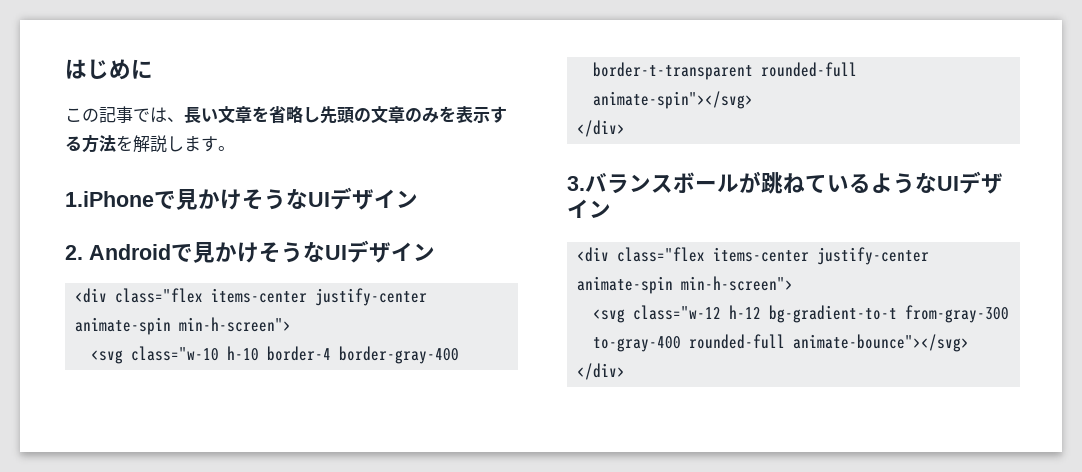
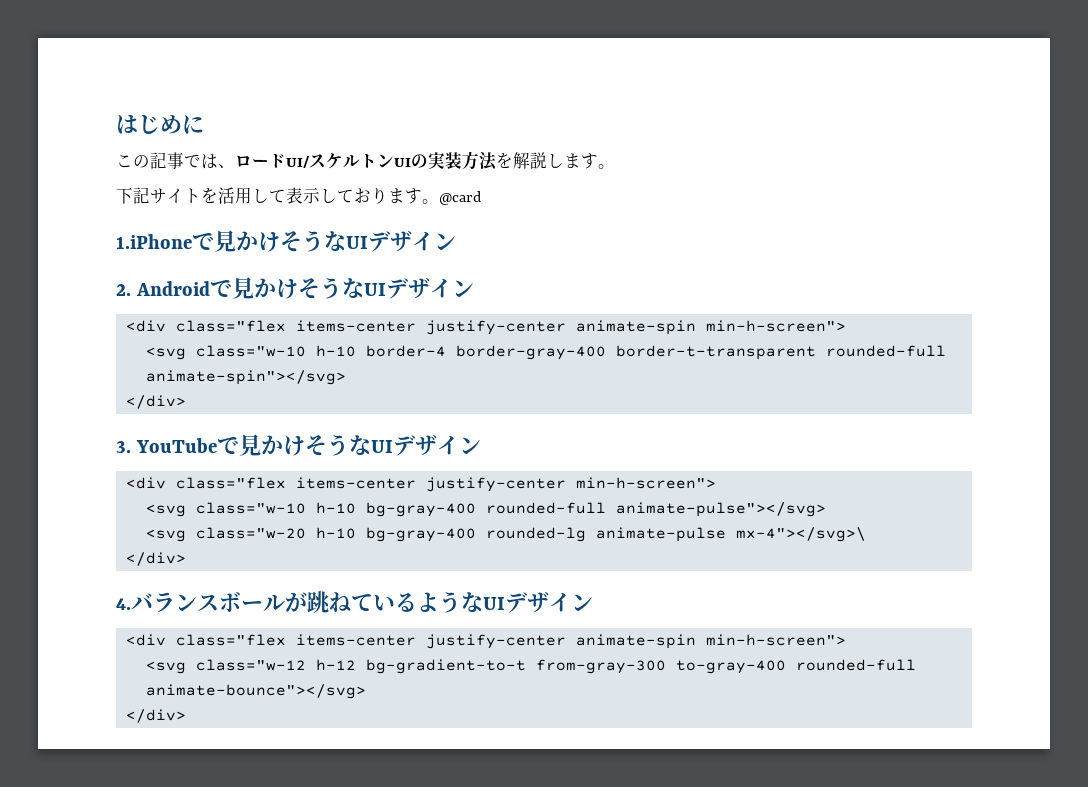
- この記事では、長い文章を省略し先頭の文章のみを表示する方法を解説します。
+ この記事では、ロードUI/スケルトンUIの実装方法を解説します。
+ 下記サイトを活用して表示しております。@card
- 3.バランスボールが跳ねているようなUIデザイン
+ 3. YouTubeで見かけそうなUIデザイン
+ <div class="flex items-center justify-center min-h-screen">
+ <svg class="w-10 h-10 bg-gray-400 rounded-full animate-pulse"></svg>
+ <svg class="w-20 h-10 bg-gray-400 rounded-lg animate-pulse mx-4"></svg>\
+ </div>
+ 4.バランスボールが跳ねているようなUIデザイン

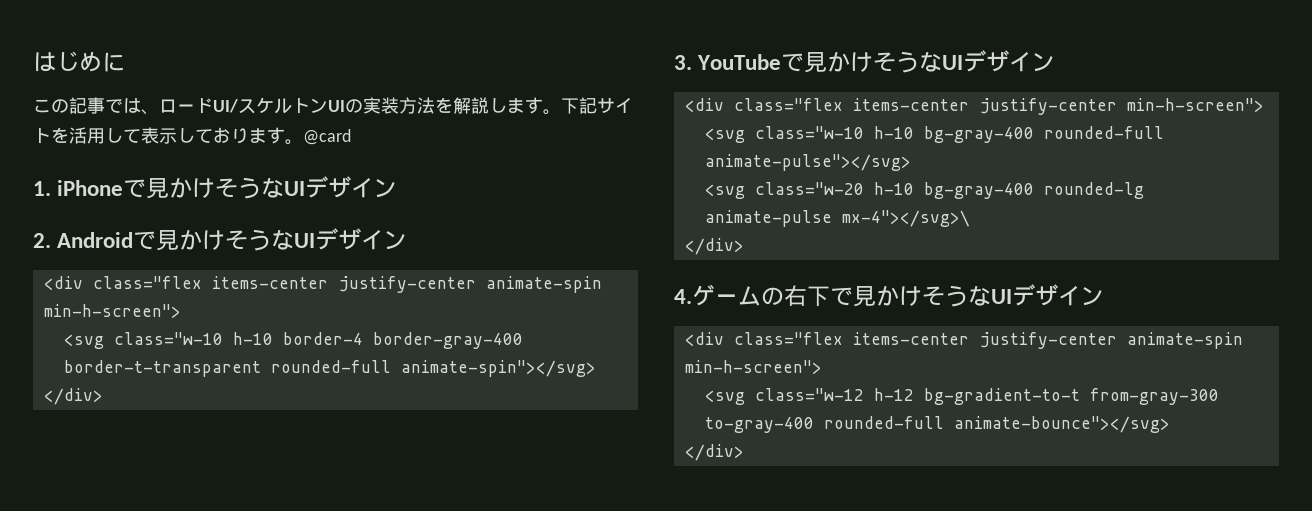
- この記事では、ロードUI/スケルトンUIの実装方法を解説します。
- 下記サイトを活用して表示しております。
+ この記事では、ロードUI/スケルトンUIの実装方法を解説します。下記サイトを活用して表示しております。
- 1.iPhoneで見かけそうなUIデザイン
+ 1. iPhoneで見かけそうなUIデザイン
- 4.バランスボールが跳ねているようなUIデザイン
+ 4.ゲームの右下で見かけそうなUIデザイン

